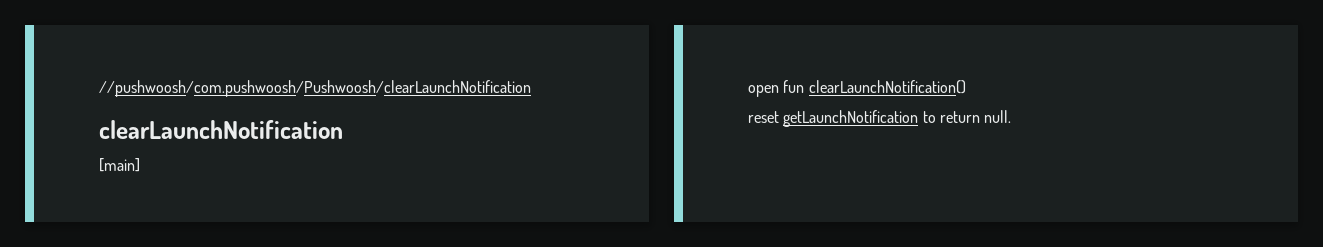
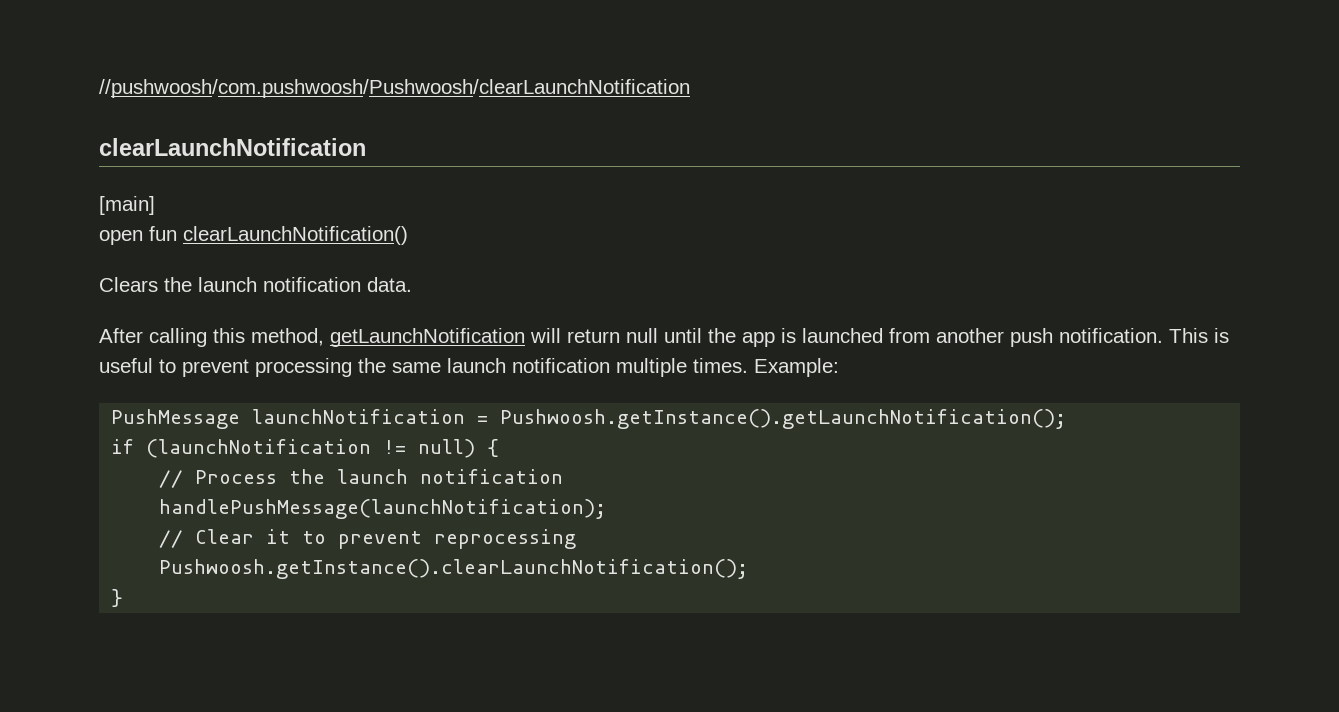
- reset getLaunchNotification to return null.
+ Clears the launch notification data.
+ After calling this method, getLaunchNotification will return null until the app is launched from another push notification. This is useful to prevent processing the same launch notification multiple times. Example:
+ PushMessage launchNotification = Pushwoosh.getInstance().getLaunchNotification();
+ if (launchNotification != null) {
+ // Process the launch notification
+ handlePushMessage(launchNotification);
+ // Clear it to prevent reprocessing
+ Pushwoosh.getInstance().clearLaunchNotification();
+ }

